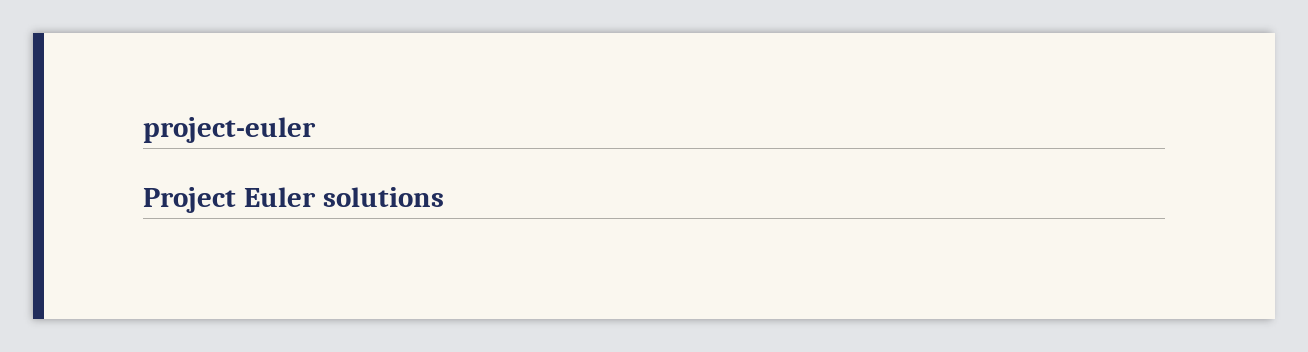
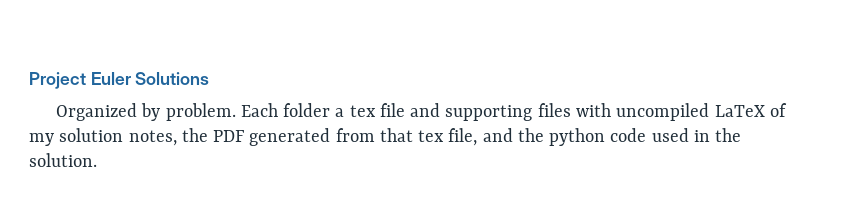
- project-euler
- Project Euler solutions
+ Project Euler Solutions
+ Organized by problem. Each folder a tex file and supporting files with uncompiled LaTeX of my solution notes, the PDF generated from that tex file, and the python code used in the solution.

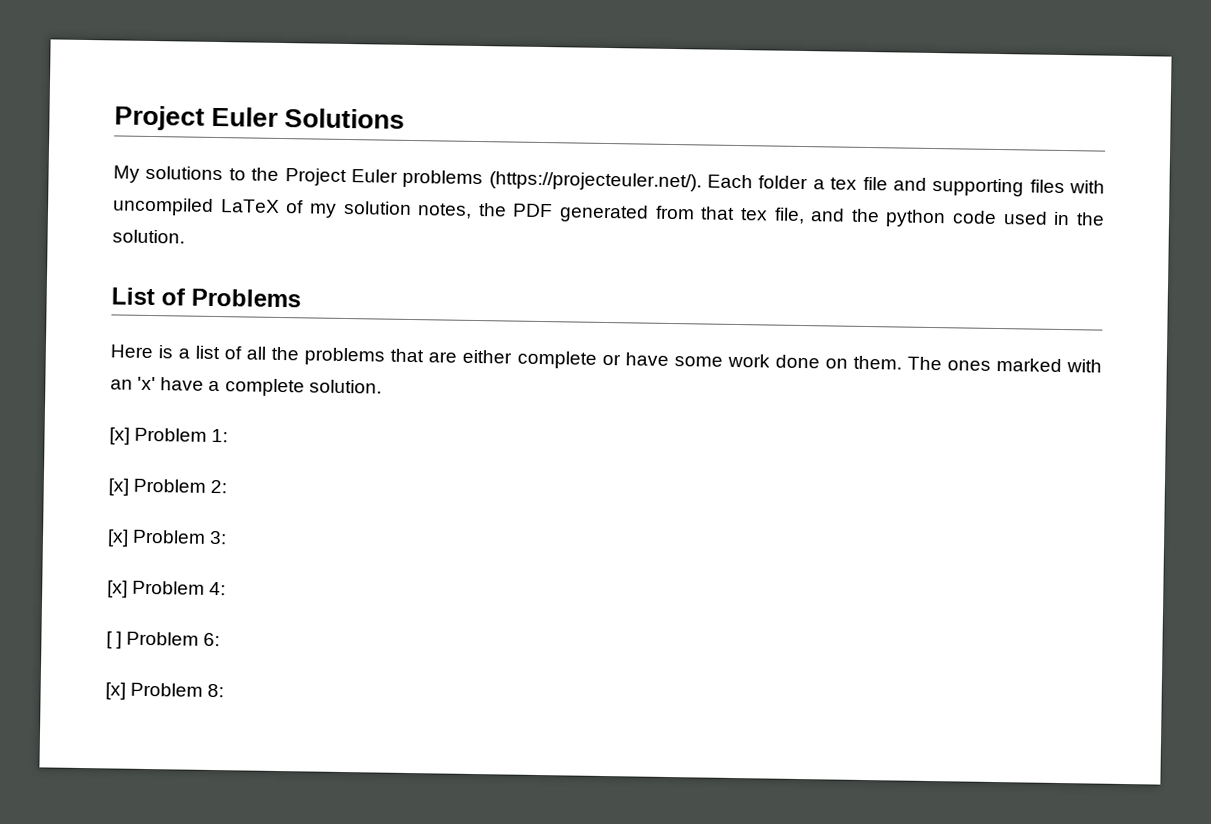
- Organized by problem. Each folder a tex file and supporting files with uncompiled LaTeX of my solution notes, the PDF generated from that tex file, and the python code used in the solution.
+ My solutions to the Project Euler problems (https://projecteuler.net/). Each folder a tex file and supporting files with uncompiled LaTeX of my solution notes, the PDF generated from that tex file, and the python code used in the solution.
+ List of Problems
+ Here is a list of all the problems that are either complete or have some work done on them. The ones marked with an 'x' have a complete solution.
+ [x] Problem 1:
+ [x] Problem 2:
+ [x] Problem 3:
+ [x] Problem 4:
+ [ ] Problem 6:
+ [x] Problem 8:

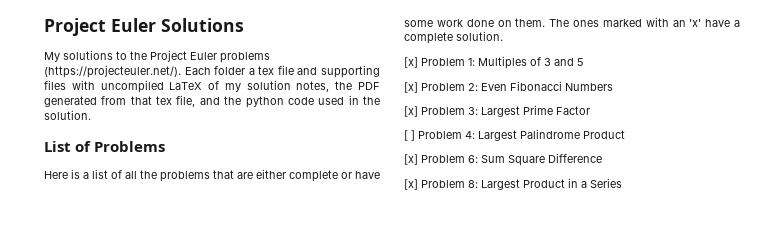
- [x] Problem 1:
+ [x] Problem 1: Multiples of 3 and 5
- [x] Problem 2:
+ [x] Problem 2: Even Fibonacci Numbers
- [x] Problem 3:
- [x] Problem 4:
+ [x] Problem 3: Largest Prime Factor
- [ ] Problem 6:
- [x] Problem 8:
+ [ ] Problem 4: Largest Palindrome Product
+ [x] Problem 6: Sum Square Difference
+ [x] Problem 8: Largest Product in a Series

